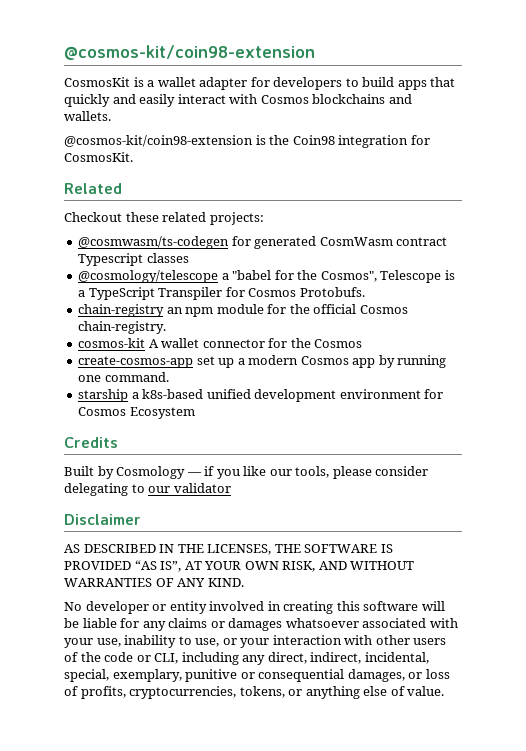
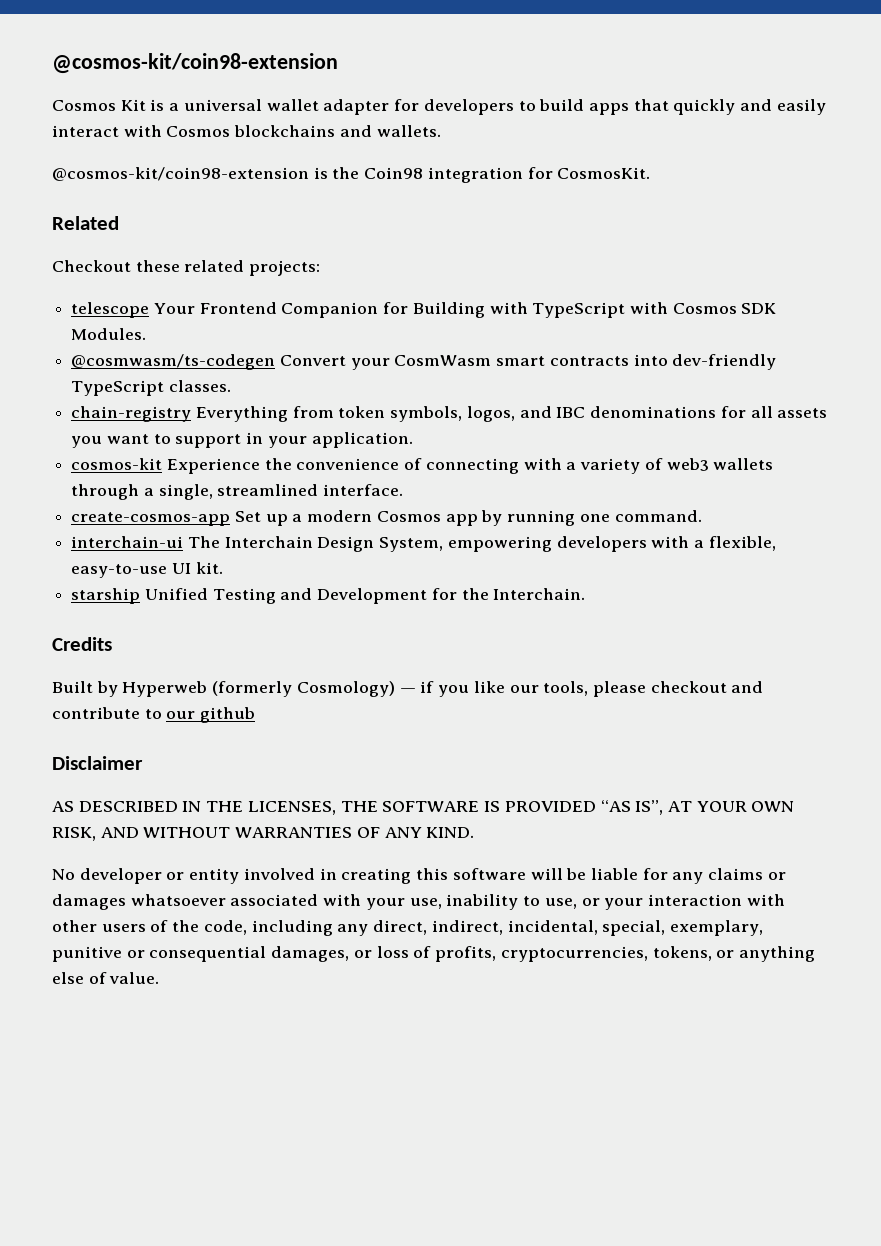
- CosmosKit is a wallet adapter for developers to build apps that quickly and easily interact with Cosmos blockchains and wallets.
+ Cosmos Kit is a universal wallet adapter for developers to build apps that quickly and easily interact with Cosmos blockchains and wallets.
- @cosmwasm/ts-codegen for generated CosmWasm contract Typescript classes
- @cosmology/telescope a "babel for the Cosmos", Telescope is a TypeScript Transpiler for Cosmos Protobufs.
- chain-registry an npm module for the official Cosmos chain-registry.
- cosmos-kit A wallet connector for the Cosmos
+ telescope Your Frontend Companion for Building with TypeScript with Cosmos SDK Modules.
+ @cosmwasm/ts-codegen Convert your CosmWasm smart contracts into dev-friendly TypeScript classes.
+ chain-registry Everything from token symbols, logos, and IBC denominations for all assets you want to support in your application.
+ cosmos-kit Experience the convenience of connecting with a variety of web3 wallets through a single, streamlined interface.
- create-cosmos-app set up a modern Cosmos app by running one command.
+ create-cosmos-app Set up a modern Cosmos app by running one command.
- starship a k8s-based unified development environment for Cosmos Ecosystem
+ interchain-ui The Interchain Design System, empowering developers with a flexible, easy-to-use UI kit.
+ starship Unified Testing and Development for the Interchain.
- Built by Cosmology — if you like our tools, please consider delegating to our validator
+ Built by Hyperweb (formerly Cosmology) — if you like our tools, please checkout and contribute to our github
- No developer or entity involved in creating this software will be liable for any claims or damages whatsoever associated with your use, inability to use, or your interaction with other users of the code or CLI, including any direct, indirect, incidental, special, exemplary, punitive or consequential damages, or loss of profits, cryptocurrencies, tokens, or anything else of value.
+ No developer or entity involved in creating this software will be liable for any claims or damages whatsoever associated with your use, inability to use, or your interaction with other users of the code, including any direct, indirect, incidental, special, exemplary, punitive or consequential damages, or loss of profits, cryptocurrencies, tokens, or anything else of value.

